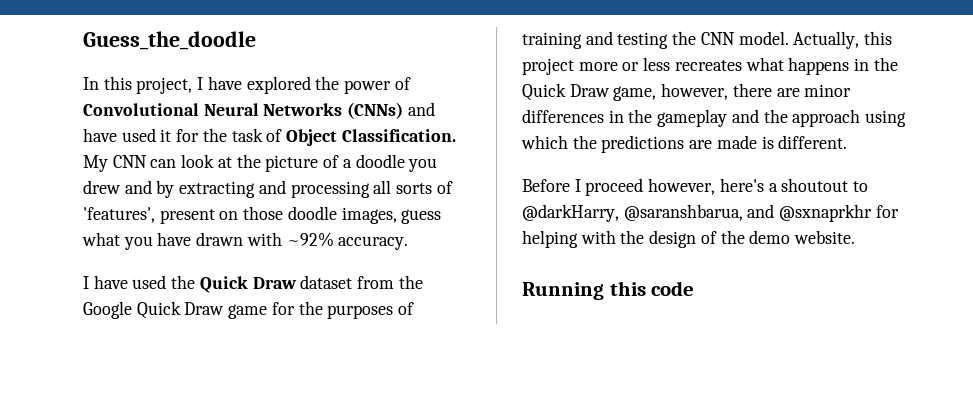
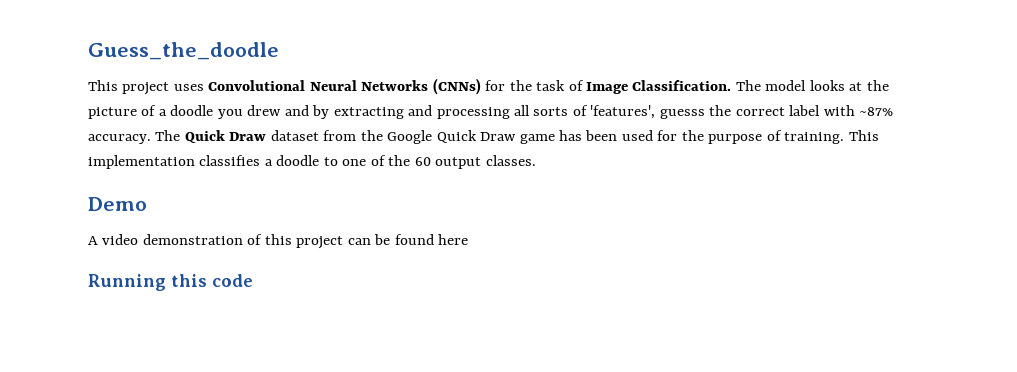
- In this project, I have explored the power of Convolutional Neural Networks (CNNs) and have used it for the task of Object Classification. My CNN can look at the picture of a doodle you drew and by extracting and processing all sorts of 'features', present on those doodle images, guess what you have drawn with ~92% accuracy.
- I have used the Quick Draw dataset from the Google Quick Draw game for the purposes of training and testing the CNN model. Actually, this project more or less recreates what happens in the Quick Draw game, however, there are minor differences in the gameplay and the approach using which the predictions are made is different.
- Before I proceed however, here's a shoutout to @darkHarry, @saranshbarua, and @sxnaprkhr for helping with the design of the demo website.
+ This project uses Convolutional Neural Networks (CNNs) for the task of Image Classification. The model looks at the picture of a doodle you drew and by extracting and processing all sorts of 'features', guesss the correct label with ~87% accuracy. The Quick Draw dataset from the Google Quick Draw game has been used for the purpose of training. This implementation classifies a doodle to one of the 60 output classes.
+ Demo
+ A video demonstration of this project can be found here

